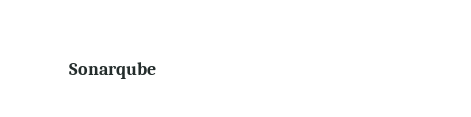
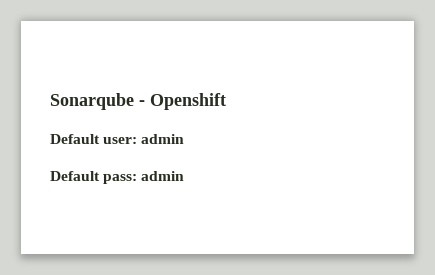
- Sonarqube
+ Sonarqube - Openshift
+ Default user: admin
+ Default pass: admin

